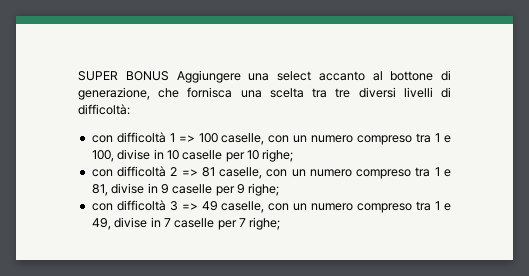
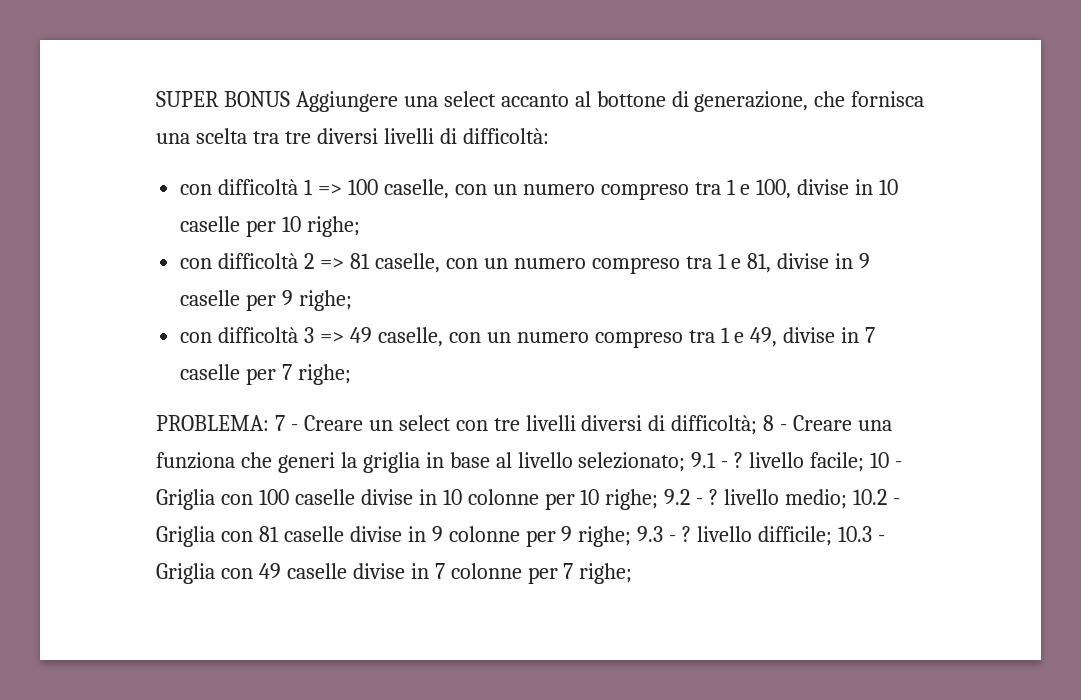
+ PROBLEMA: 7 - Creare un select con tre livelli diversi di difficoltà; 8 - Creare una funziona che generi la griglia in base al livello selezionato; 9.1 - ? livello facile; 10 - Griglia con 100 caselle divise in 10 colonne per 10 righe; 9.2 - ? livello medio; 10.2 - Griglia con 81 caselle divise in 9 colonne per 9 righe; 9.3 - ? livello difficile; 10.3 - Griglia con 49 caselle divise in 7 colonne per 7 righe;

